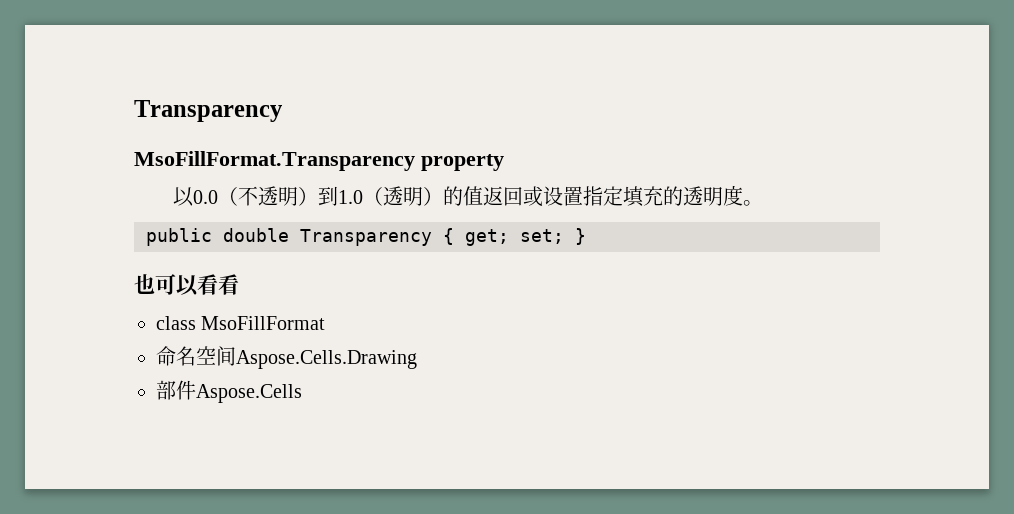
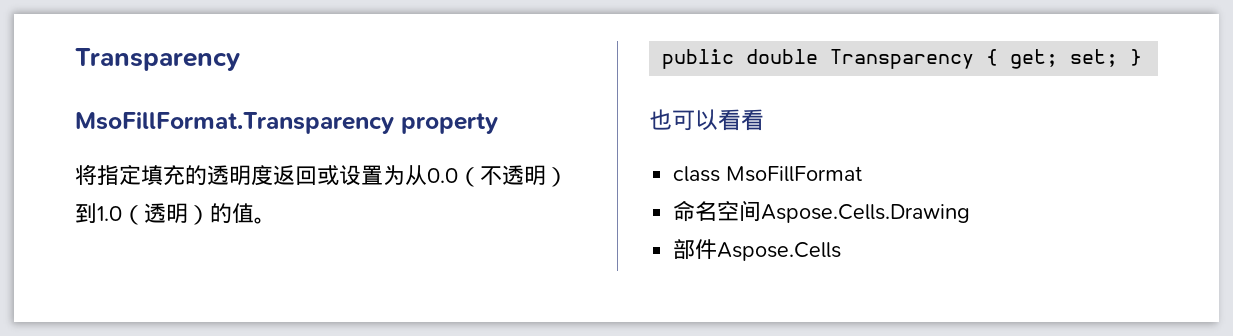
- 以0.0（不透明）到1.0（透明）的值返回或设置指定填充的透明度。
+ 将指定填充的透明度返回或设置为从0.0（不透明）到1.0（透明）的值。

